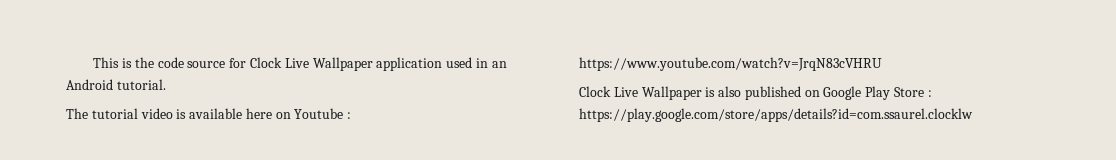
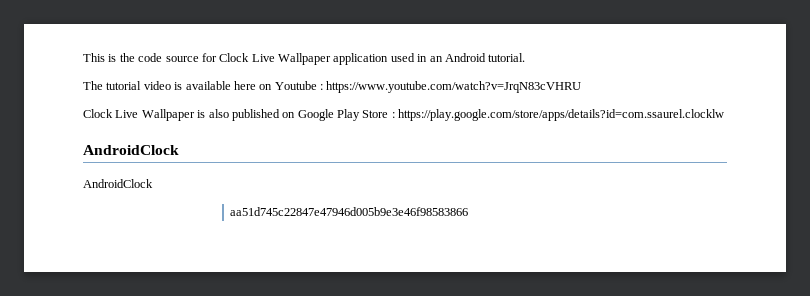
  Clock Live Wallpaper is also published on Google Play Store : https://play.google.com/store/apps/details?id=com.ssaurel.clocklw
+ AndroidClock
+ AndroidClock
+ aa51d745c22847e47946d005b9e3e46f98583866

